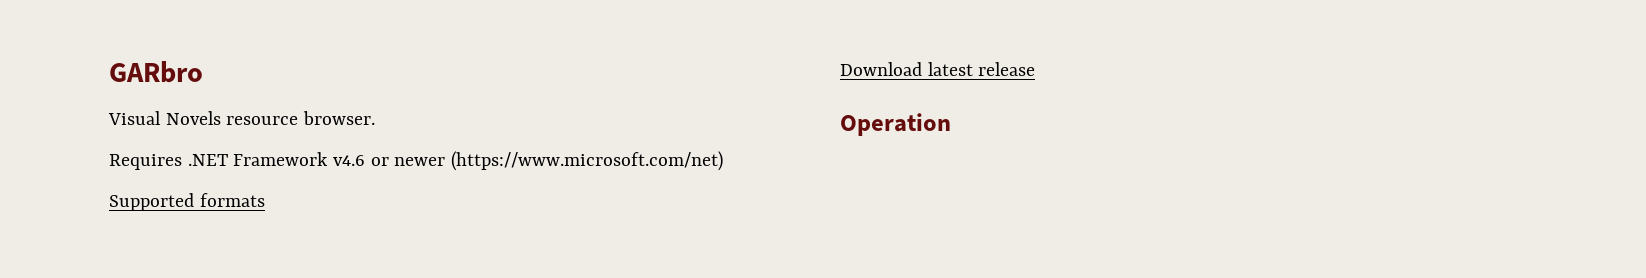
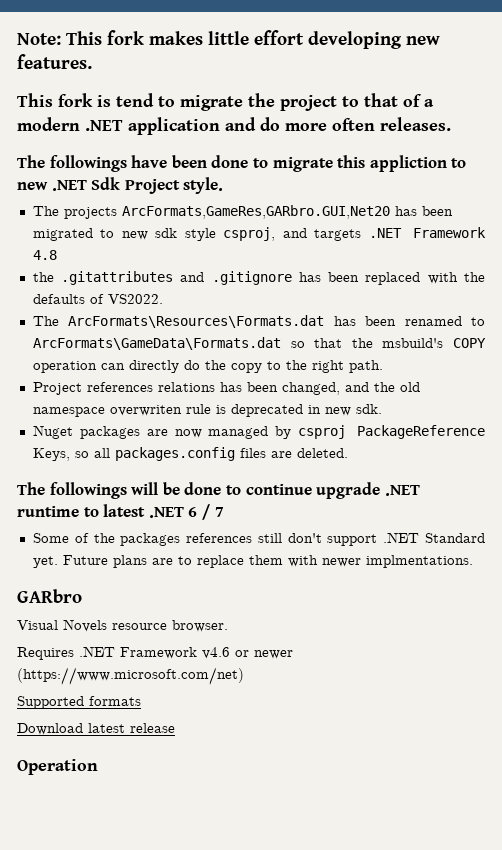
+ Note: This fork makes little effort developing new features.
+ This fork is tend to migrate the project to that of a modern .NET application and do more often releases.
+ The followings have been done to migrate this appliction to new .NET Sdk Project style.
+ The projects ArcFormats,GameRes,GARbro.GUI,Net20 has been migrated to new sdk style csproj, and targets .NET Framework 4.8
+ the .gitattributes and .gitignore has been replaced with the defaults of VS2022.
+ The ArcFormats\Resources\Formats.dat has been renamed to ArcFormats\GameData\Formats.dat so that the msbuild's COPY operation can directly do the copy to the right path.
+ Project references relations has been changed, and the old namespace overwriten rule is deprecated in new sdk.
+ Nuget packages are now managed by csproj PackageReference Keys, so all packages.config files are deleted.
+ The followings will be done to continue upgrade .NET runtime to latest .NET 6 / 7
+ Some of the packages references still don't support .NET Standard yet. Future plans are to replace them with newer implmentations.

